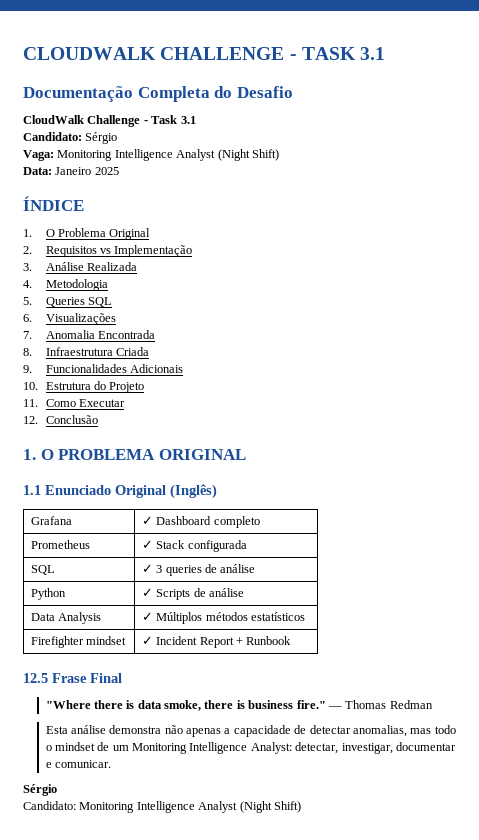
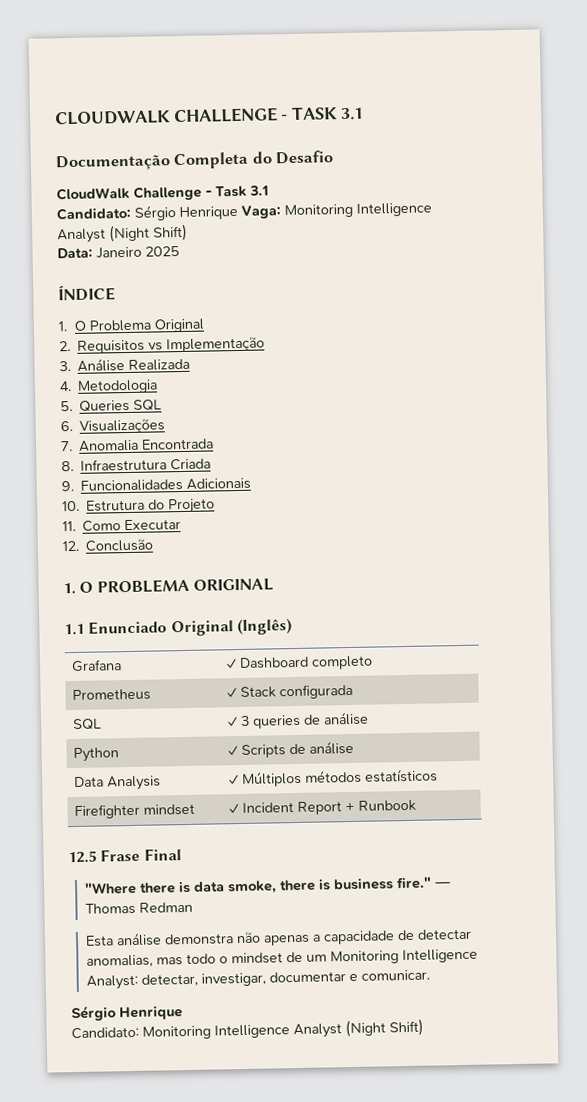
- Candidato: Sérgio
- Vaga: Monitoring Intelligence Analyst (Night Shift)
+ Candidato: Sérgio Henrique Vaga: Monitoring Intelligence Analyst (Night Shift)
  Esta análise demonstra não apenas a capacidade de detectar anomalias, mas todo o mindset de um Monitoring Intelligence Analyst: detectar, investigar, documentar e comunicar.
- Sérgio
+ Sérgio Henrique

